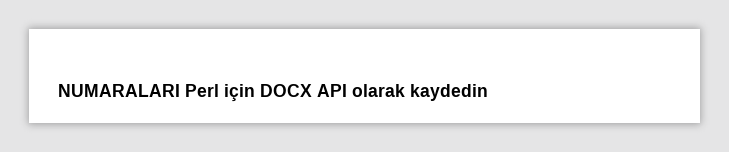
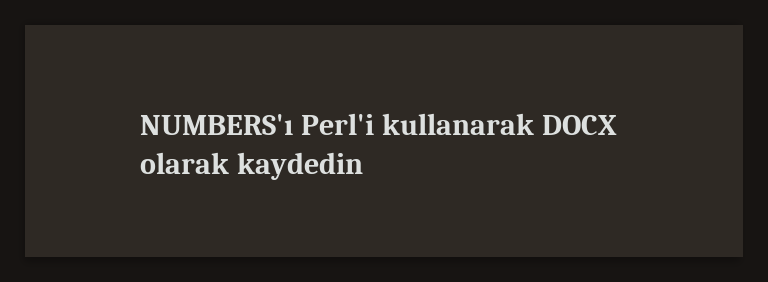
- NUMARALARI Perl için DOCX API olarak kaydedin
+ NUMBERS'ı Perl'i kullanarak DOCX olarak kaydedin

